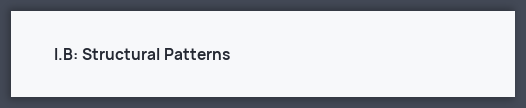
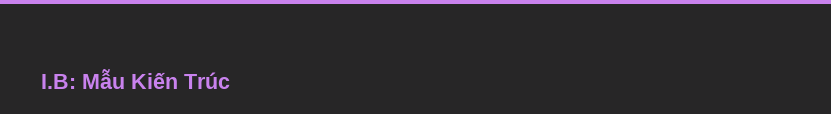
- I.B: Structural Patterns
+ I.B: Mẫu Kiến Trúc

